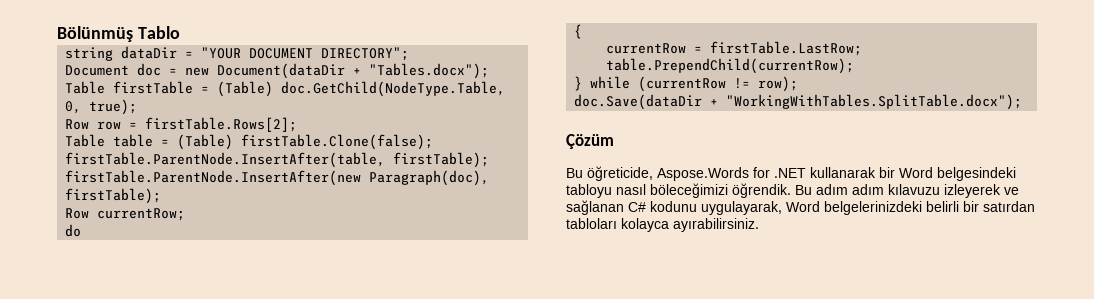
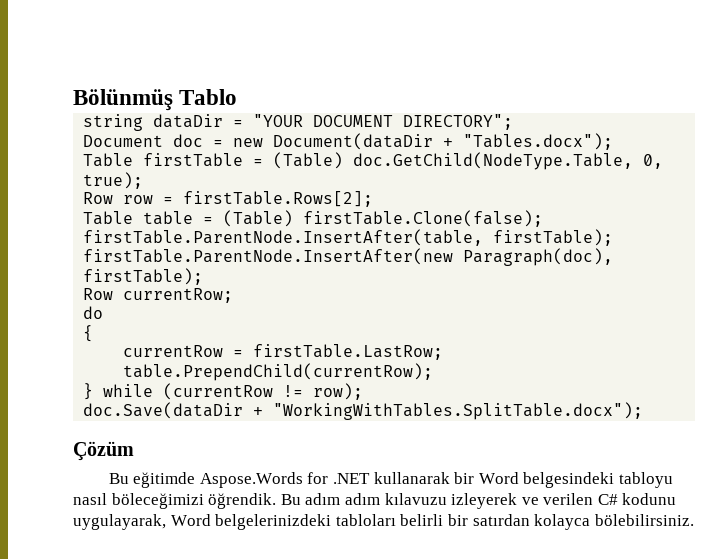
- Bu öğreticide, Aspose.Words for .NET kullanarak bir Word belgesindeki tabloyu nasıl böleceğimizi öğrendik.
+ Bu eğitimde Aspose.Words for .NET kullanarak bir Word belgesindeki tabloyu nasıl böleceğimizi öğrendik.
- Bu adım adım kılavuzu izleyerek ve sağlanan C# kodunu uygulayarak, Word belgelerinizdeki belirli bir satırdan tabloları kolayca ayırabilirsiniz.
+ Bu adım adım kılavuzu izleyerek ve verilen C# kodunu uygulayarak, Word belgelerinizdeki tabloları belirli bir satırdan kolayca bölebilirsiniz.

